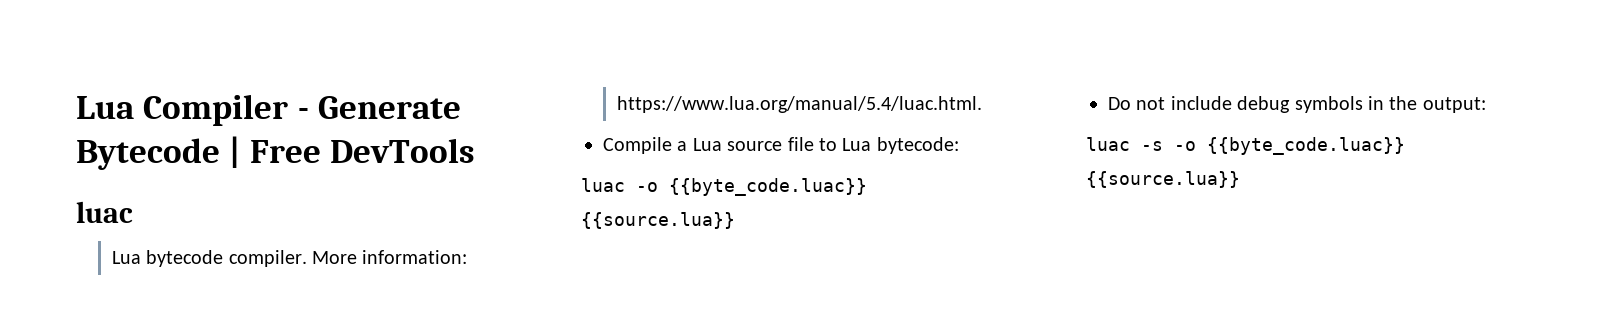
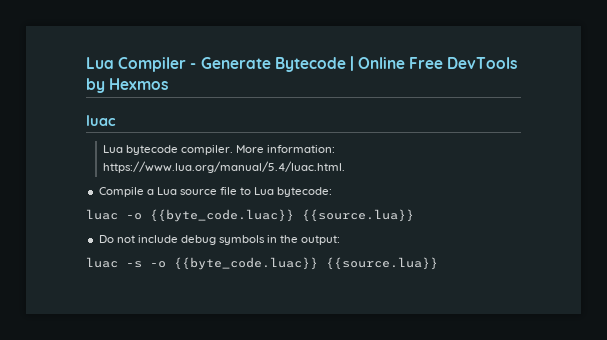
- Lua Compiler - Generate Bytecode | Free DevTools
+ Lua Compiler - Generate Bytecode | Online Free DevTools by Hexmos

